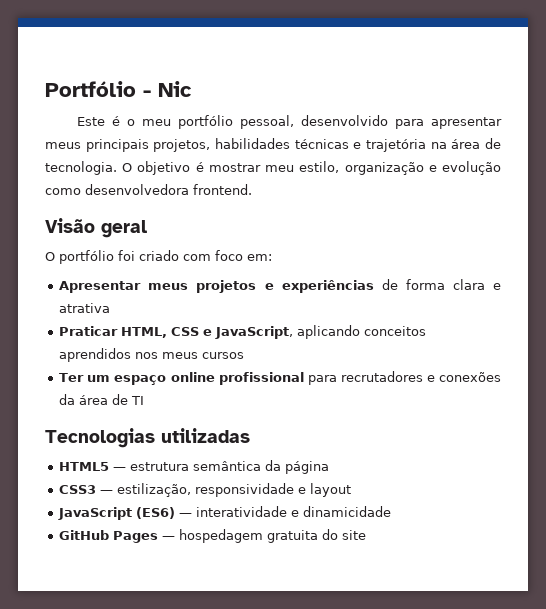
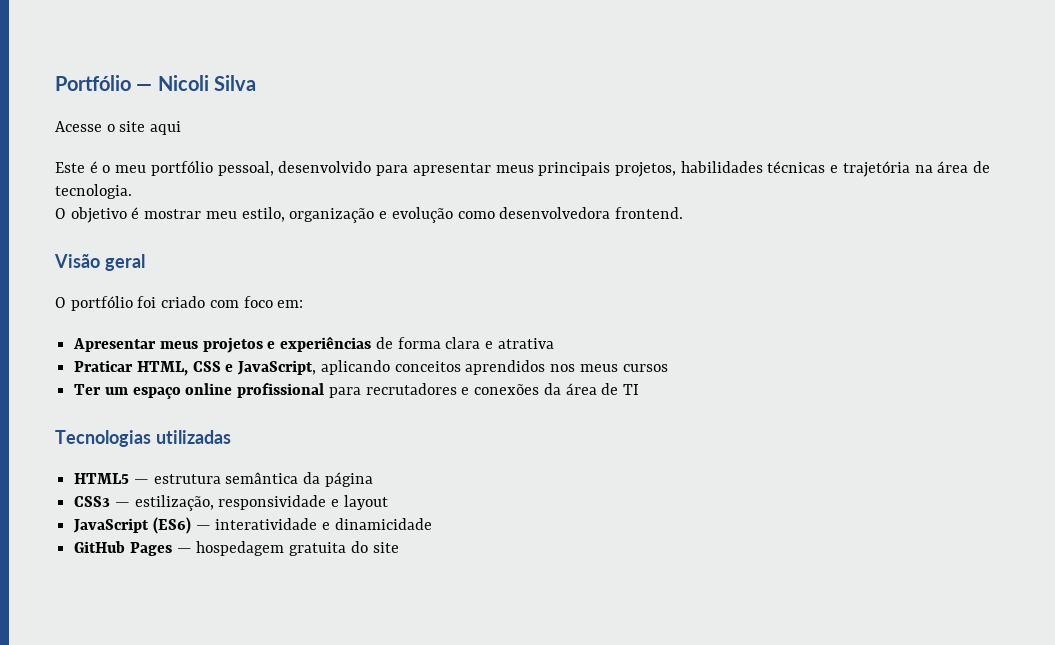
- Portfólio - Nic
+ Portfólio — Nicoli Silva
+ Acesse o site aqui
- Este é o meu portfólio pessoal, desenvolvido para apresentar meus principais projetos, habilidades técnicas e trajetória na área de tecnologia. O objetivo é mostrar meu estilo, organização e evolução como desenvolvedora frontend.
+ Este é o meu portfólio pessoal, desenvolvido para apresentar meus principais projetos, habilidades técnicas e trajetória na área de tecnologia.
+ O objetivo é mostrar meu estilo, organização e evolução como desenvolvedora frontend.

